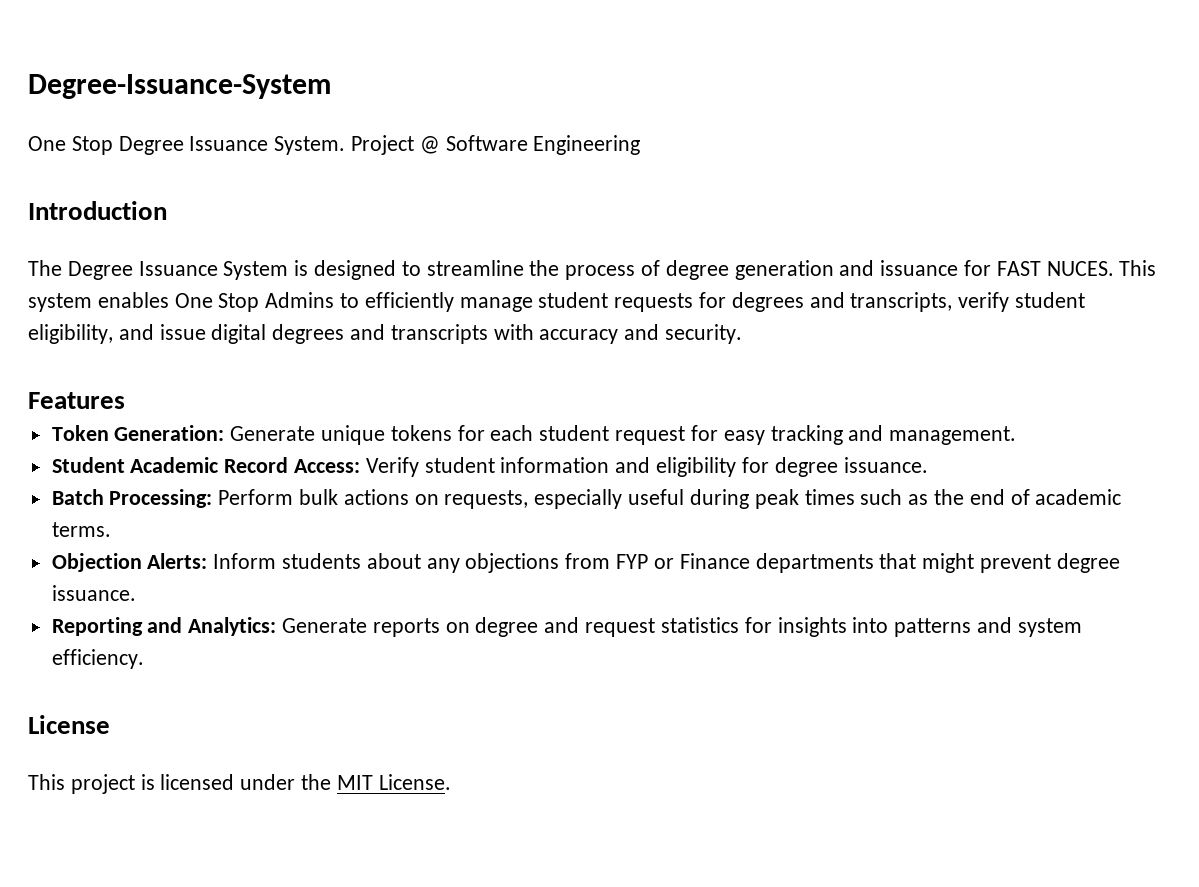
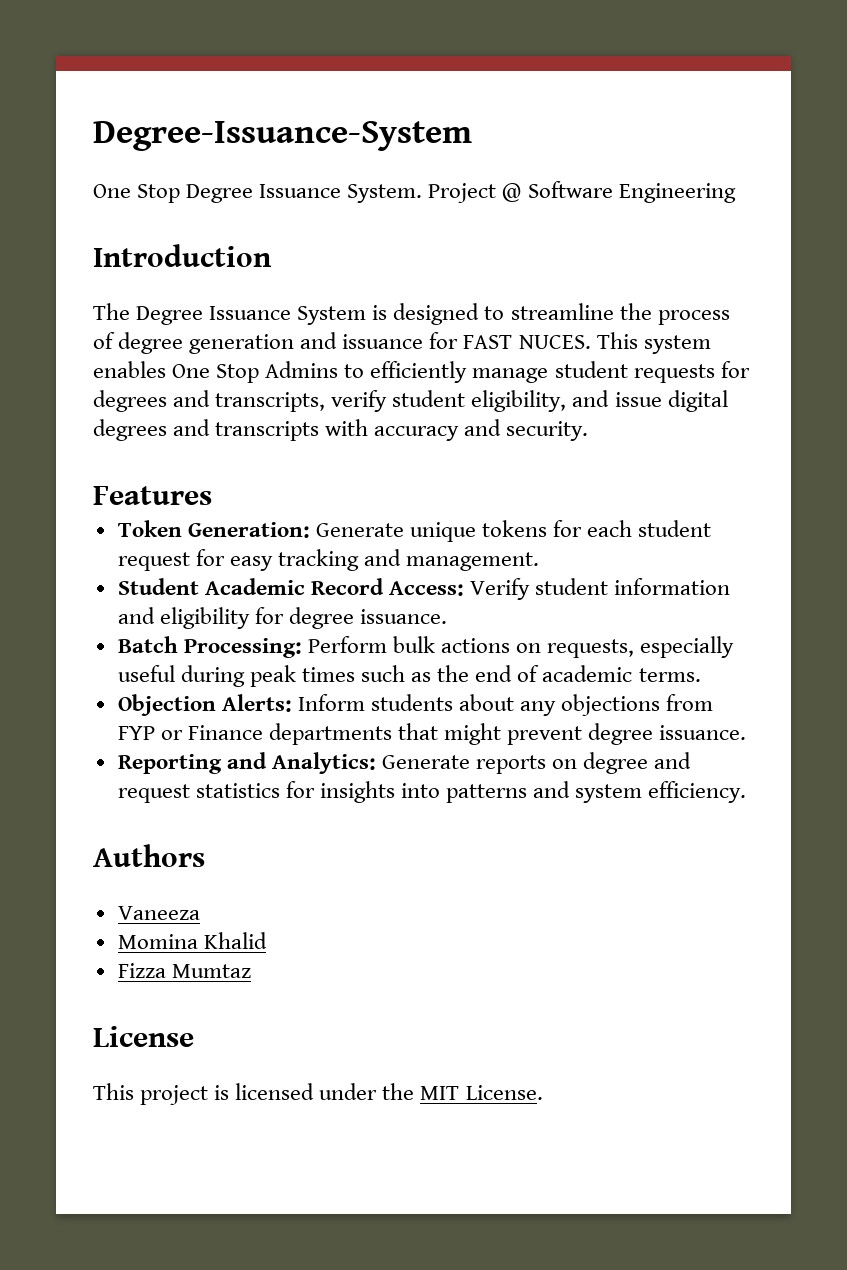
+ Authors
+ Vaneeza
+ Momina Khalid
+ Fizza Mumtaz

